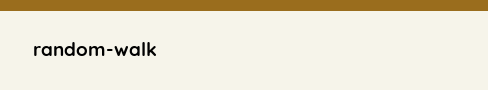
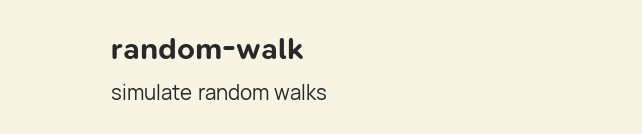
+ simulate random walks

